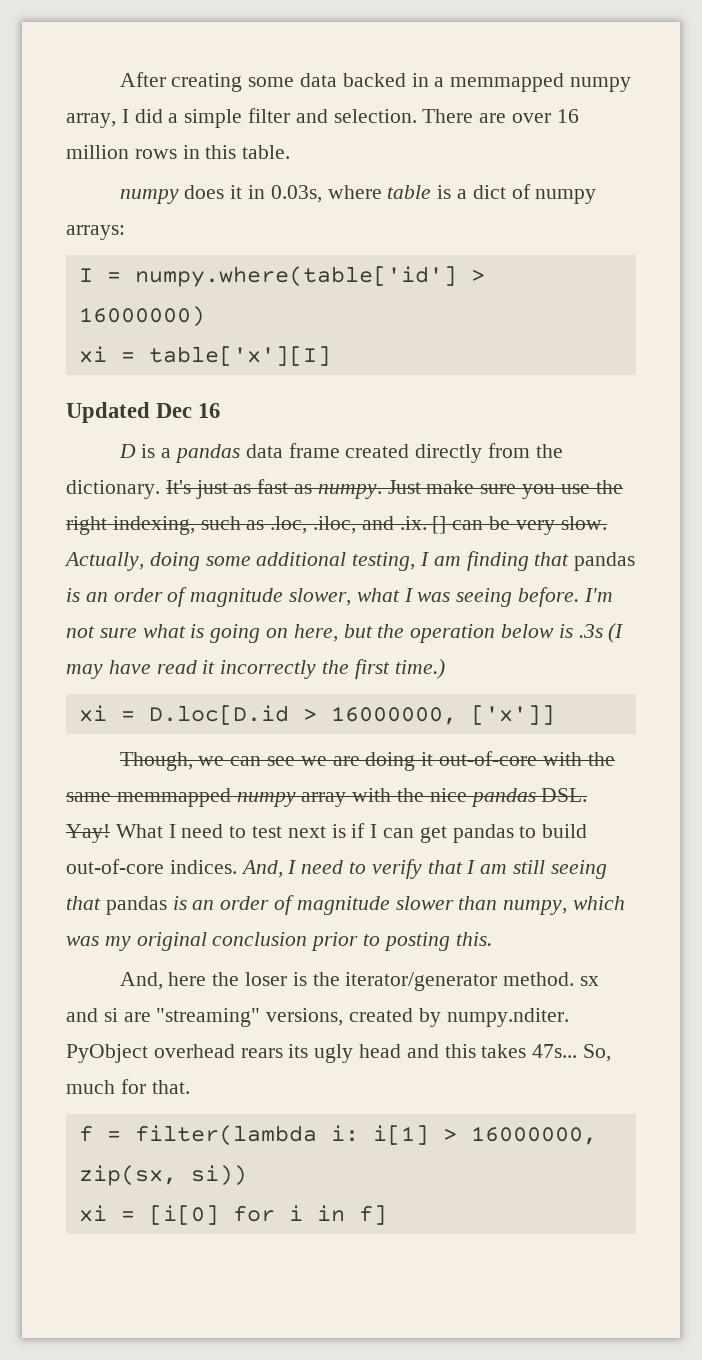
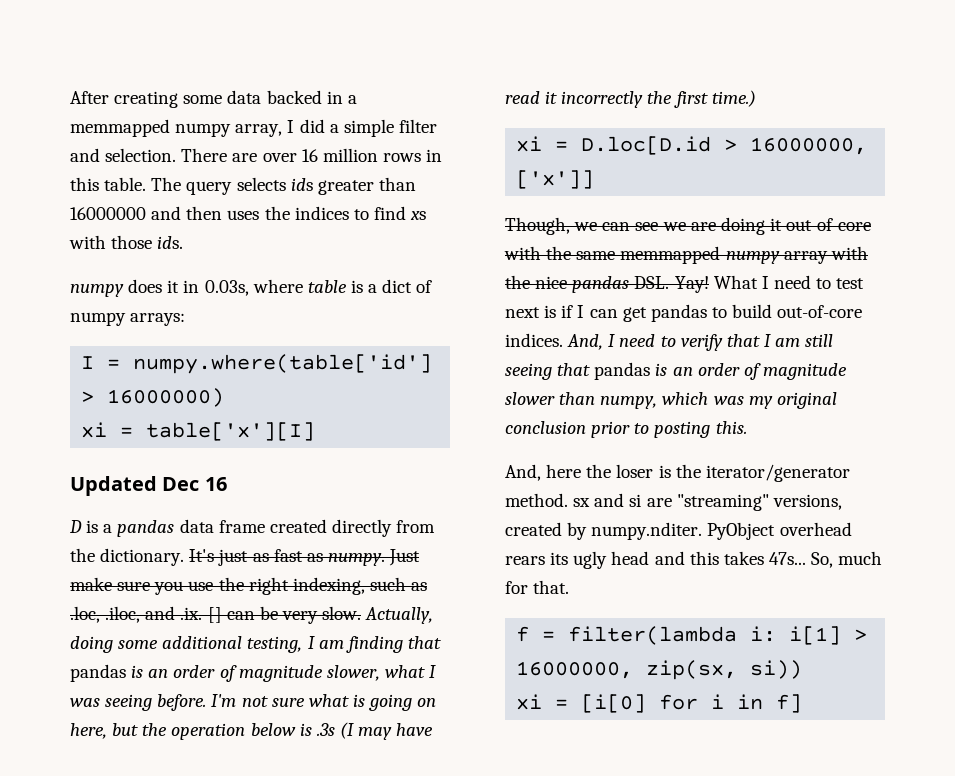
+ The query selects ids greater than 16000000 and then uses the indices to find xs with those ids.

